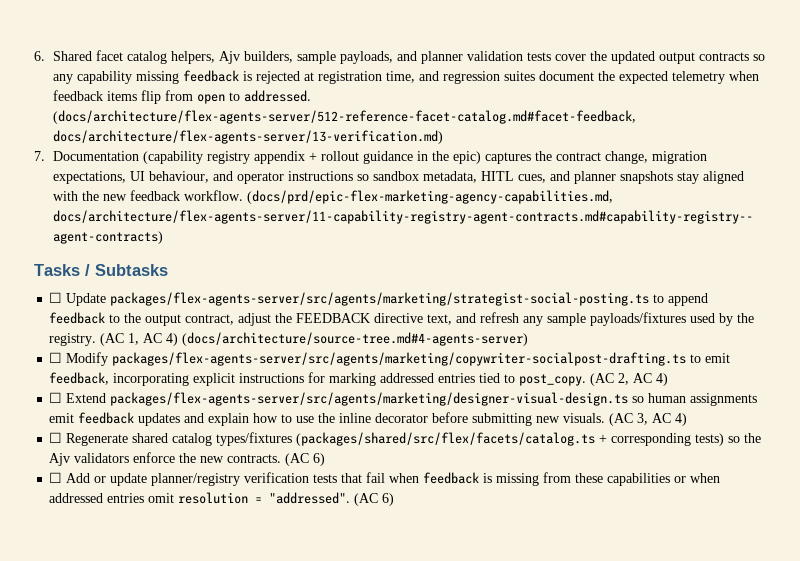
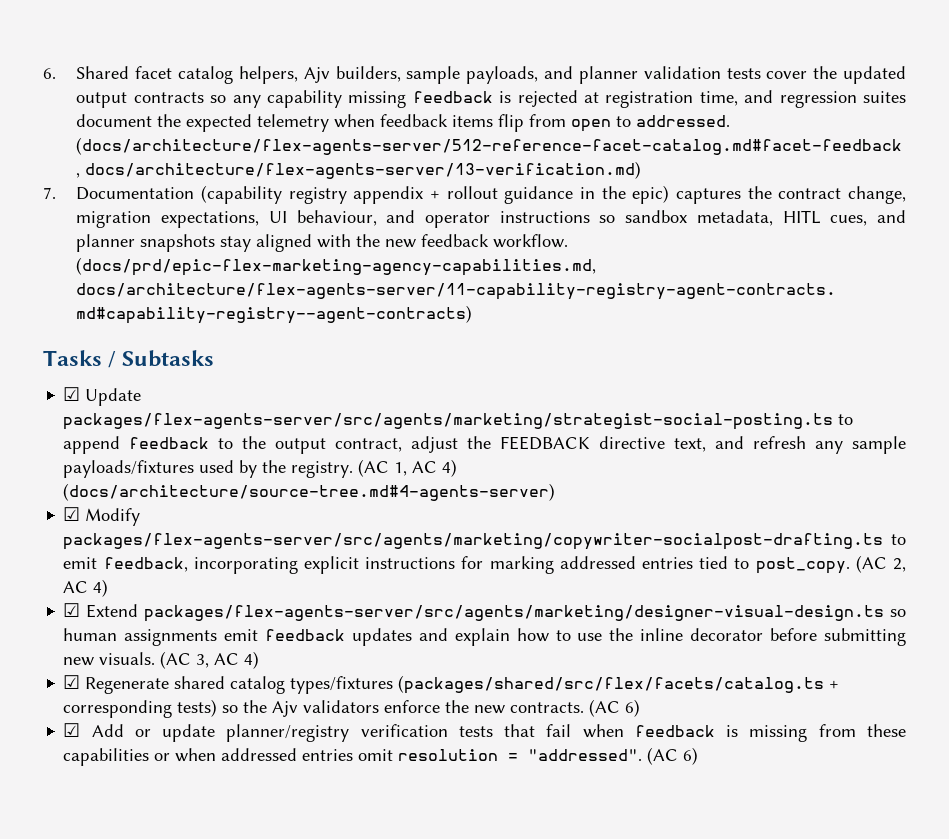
- ☐ Update packages/flex-agents-server/src/agents/marketing/strategist-social-posting.ts to append feedback to the output contract, adjust the FEEDBACK directive text, and refresh any sample payloads/fixtures used by the registry.
+ ☑ Update packages/flex-agents-server/src/agents/marketing/strategist-social-posting.ts to append feedback to the output contract, adjust the FEEDBACK directive text, and refresh any sample payloads/fixtures used by the registry.
- ☐ Modify packages/flex-agents-server/src/agents/marketing/copywriter-socialpost-drafting.ts to emit feedback, incorporating explicit instructions for marking addressed entries tied to post_copy.
+ ☑ Modify packages/flex-agents-server/src/agents/marketing/copywriter-socialpost-drafting.ts to emit feedback, incorporating explicit instructions for marking addressed entries tied to post_copy.
- ☐ Extend packages/flex-agents-server/src/agents/marketing/designer-visual-design.ts so human assignments emit feedback updates and explain how to use the inline decorator before submitting new visuals.
+ ☑ Extend packages/flex-agents-server/src/agents/marketing/designer-visual-design.ts so human assignments emit feedback updates and explain how to use the inline decorator before submitting new visuals.
- ☐ Regenerate shared catalog types/fixtures (packages/shared/src/flex/facets/catalog.ts + corresponding tests) so the Ajv validators enforce the new contracts.
+ ☑ Regenerate shared catalog types/fixtures (packages/shared/src/flex/facets/catalog.ts + corresponding tests) so the Ajv validators enforce the new contracts.
- ☐ Add or update planner/registry verification tests that fail when feedback is missing from these capabilities or when addressed entries omit resolution = "addressed".
+ ☑ Add or update planner/registry verification tests that fail when feedback is missing from these capabilities or when addressed entries omit resolution = "addressed".

